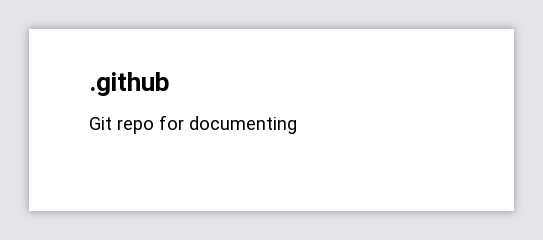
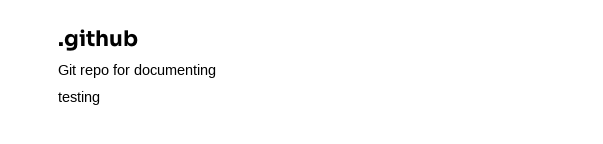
+ testing

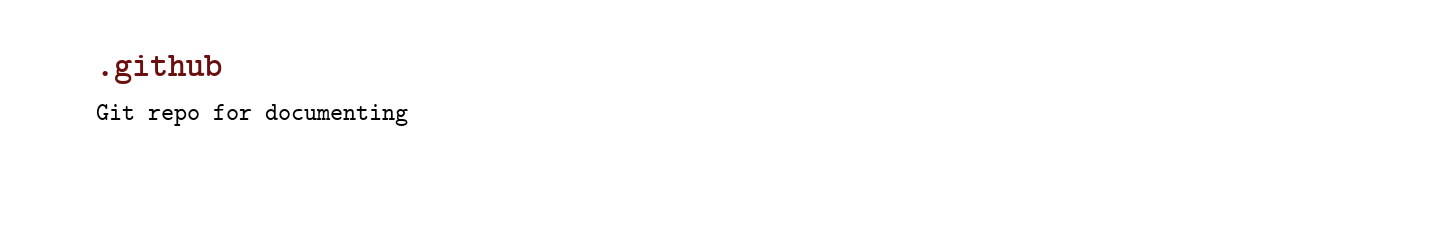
- testing

